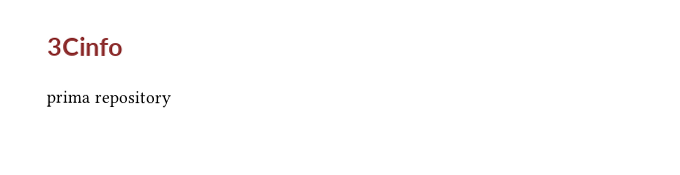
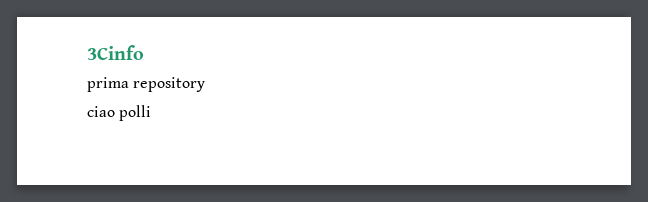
+ ciao polli

